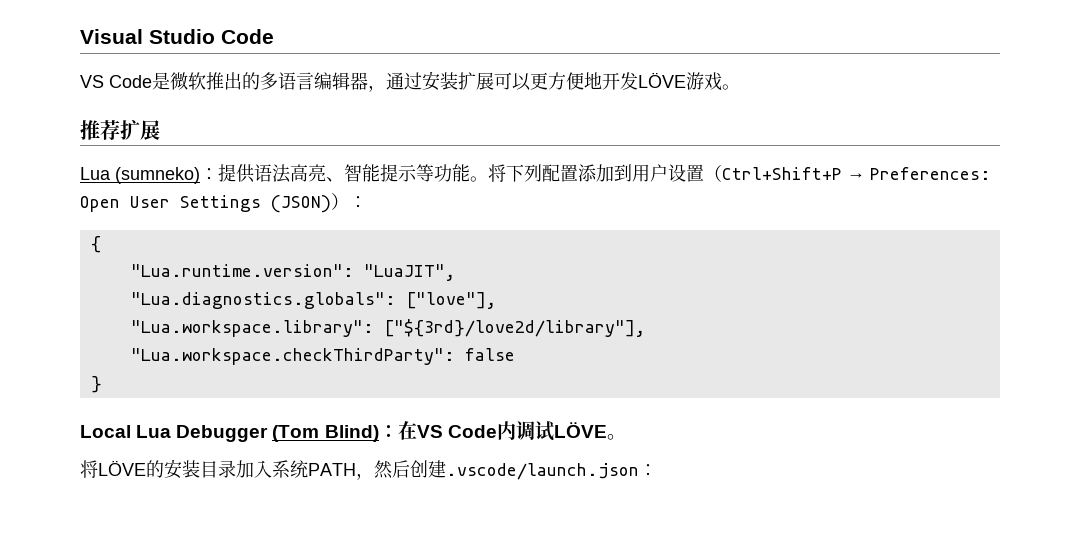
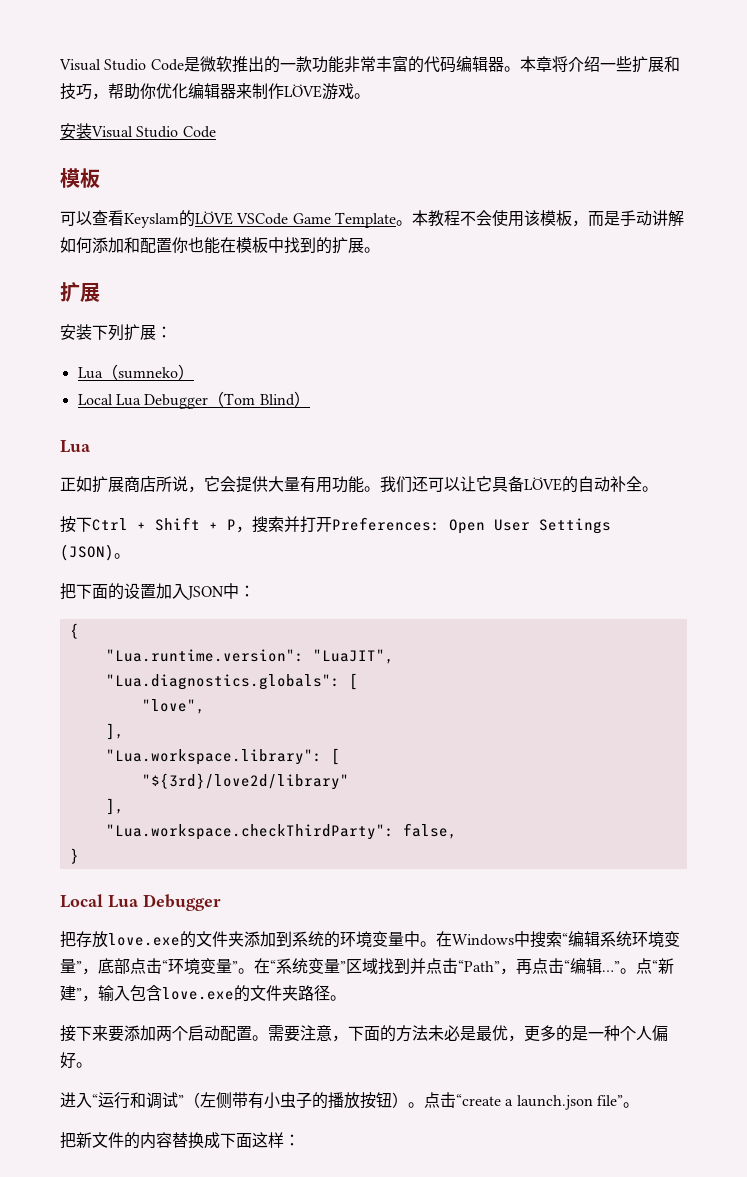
- Visual Studio Code
- VS Code是微软推出的多语言编辑器，通过安装扩展可以更方便地开发LÖVE游戏。
- 推荐扩展
- Lua (sumneko)：提供语法高亮、智能提示等功能。将下列配置添加到用户设置（Ctrl+Shift+P → Preferences: Open User Settings (JSON)）：
+ Visual Studio Code是微软推出的一款功能非常丰富的代码编辑器。本章将介绍一些扩展和技巧，帮助你优化编辑器来制作LÖVE游戏。
+ 安装Visual Studio Code
+ 模板
+ 可以查看Keyslam的LÖVE VSCode Game Template。本教程不会使用该模板，而是手动讲解如何添加和配置你也能在模板中找到的扩展。
+ 扩展
+ 安装下列扩展：
+ Lua（sumneko）
+ Local Lua Debugger（Tom Blind）
+ Lua
+ 正如扩展商店所说，它会提供大量有用功能。我们还可以让它具备LÖVE的自动补全。
+ 按下Ctrl + Shift + P，搜索并打开Preferences: Open User Settings (JSON)。
+ 把下面的设置加入JSON中：
- "Lua.diagnostics.globals": ["love"],
- "Lua.workspace.library": ["${3rd}/love2d/library"],
+ "Lua.diagnostics.globals": [
+ "love",
+ ],
+ "Lua.workspace.library": [
+ "${3rd}/love2d/library"
+ ],
- "Lua.workspace.checkThirdParty": false
+ "Lua.workspace.checkThirdParty": false,
  }
- Local Lua Debugger (Tom Blind)：在VS Code内调试LÖVE。
- 将LÖVE的安装目录加入系统PATH，然后创建.vscode/launch.json：
+ Local Lua Debugger
+ 把存放love.exe的文件夹添加到系统的环境变量中。在Windows中搜索“编辑系统环境变量”，底部点击“环境变量”。在“系统变量”区域找到并点击“Path”，再点击“编辑…”。点“新建”，输入包含love.exe的文件夹路径。
+ 接下来要添加两个启动配置。需要注意，下面的方法未必是最优，更多的是一种个人偏好。
+ 进入“运行和调试”（左侧带有小虫子的播放按钮）。点击“create a launch.json file”。
+ 把新文件的内容替换成下面这样：

